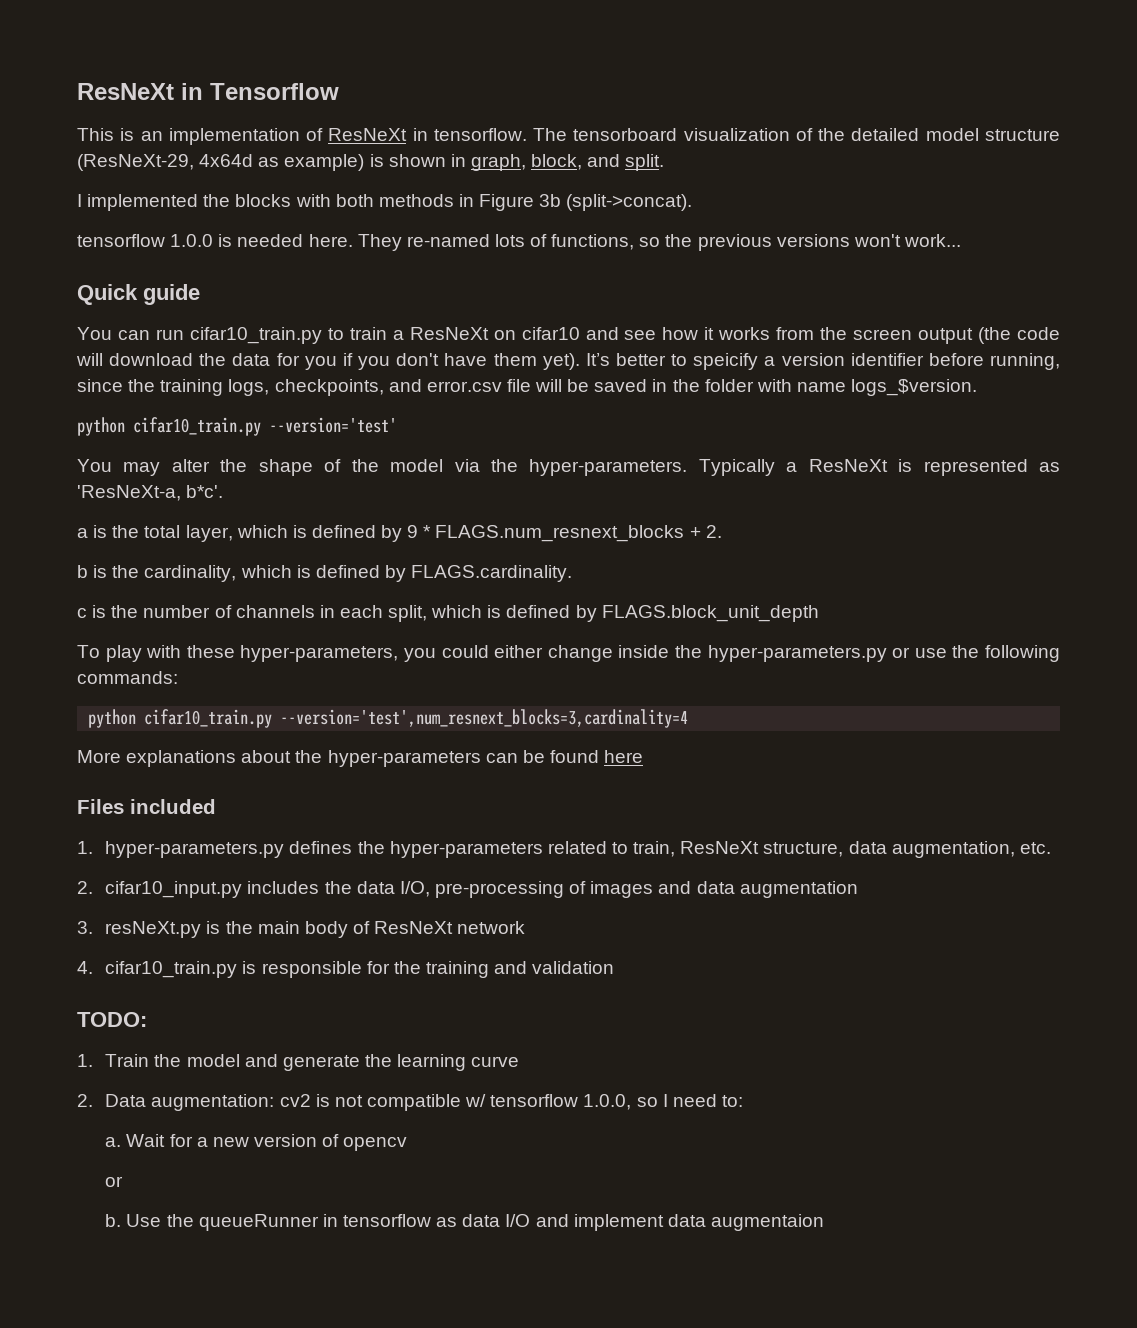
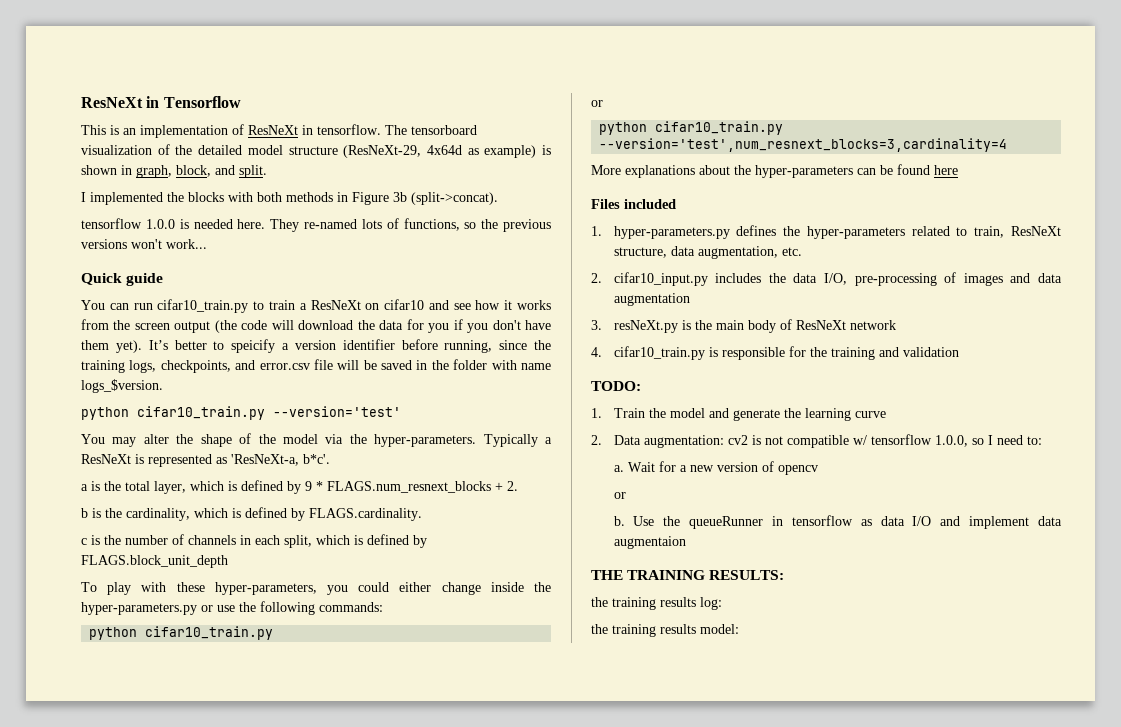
  To play with these hyper-parameters, you could either change inside the hyper-parameters.py or use the following commands:
+ python cifar10_train.py
+ or
+ THE TRAINING RESULTS:
+ the training results log:
+ the training results model:

